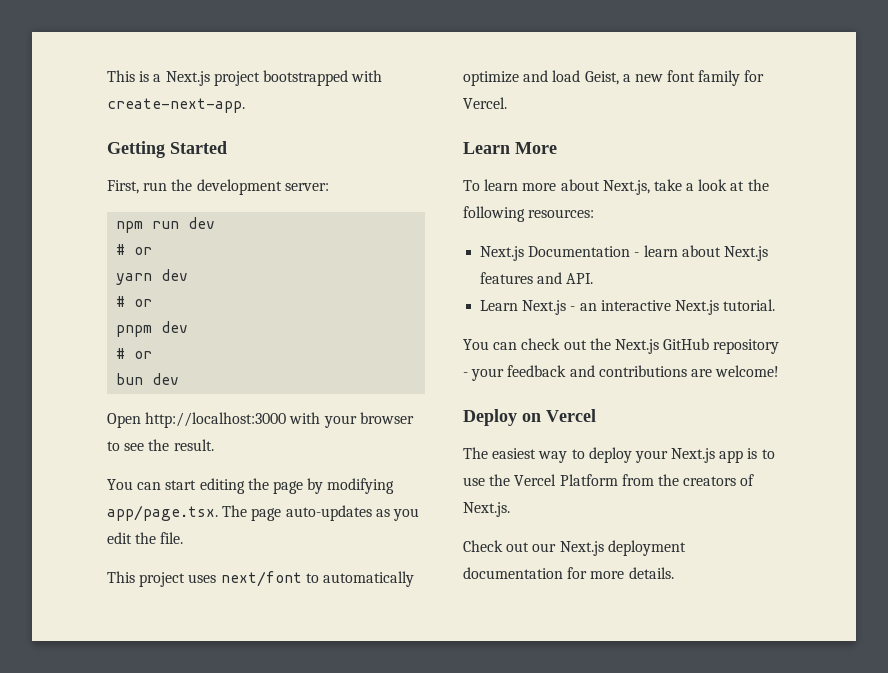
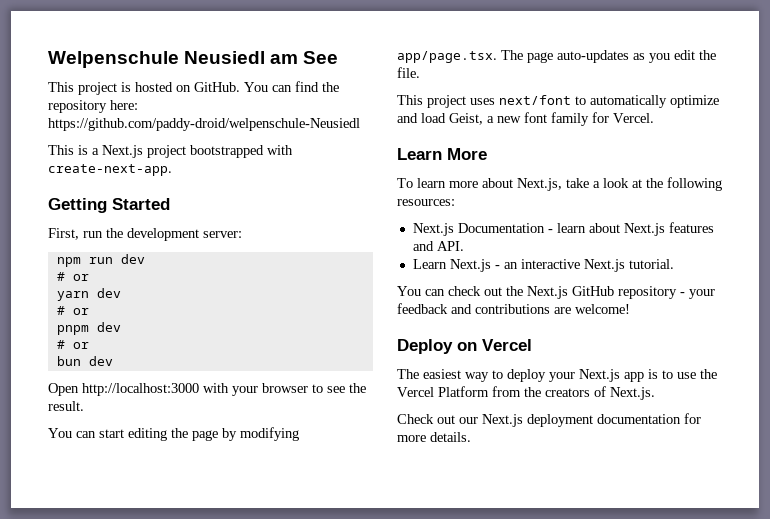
+ Welpenschule Neusiedl am See
+ This project is hosted on GitHub. You can find the repository here: https://github.com/paddy-droid/welpenschule-Neusiedl

